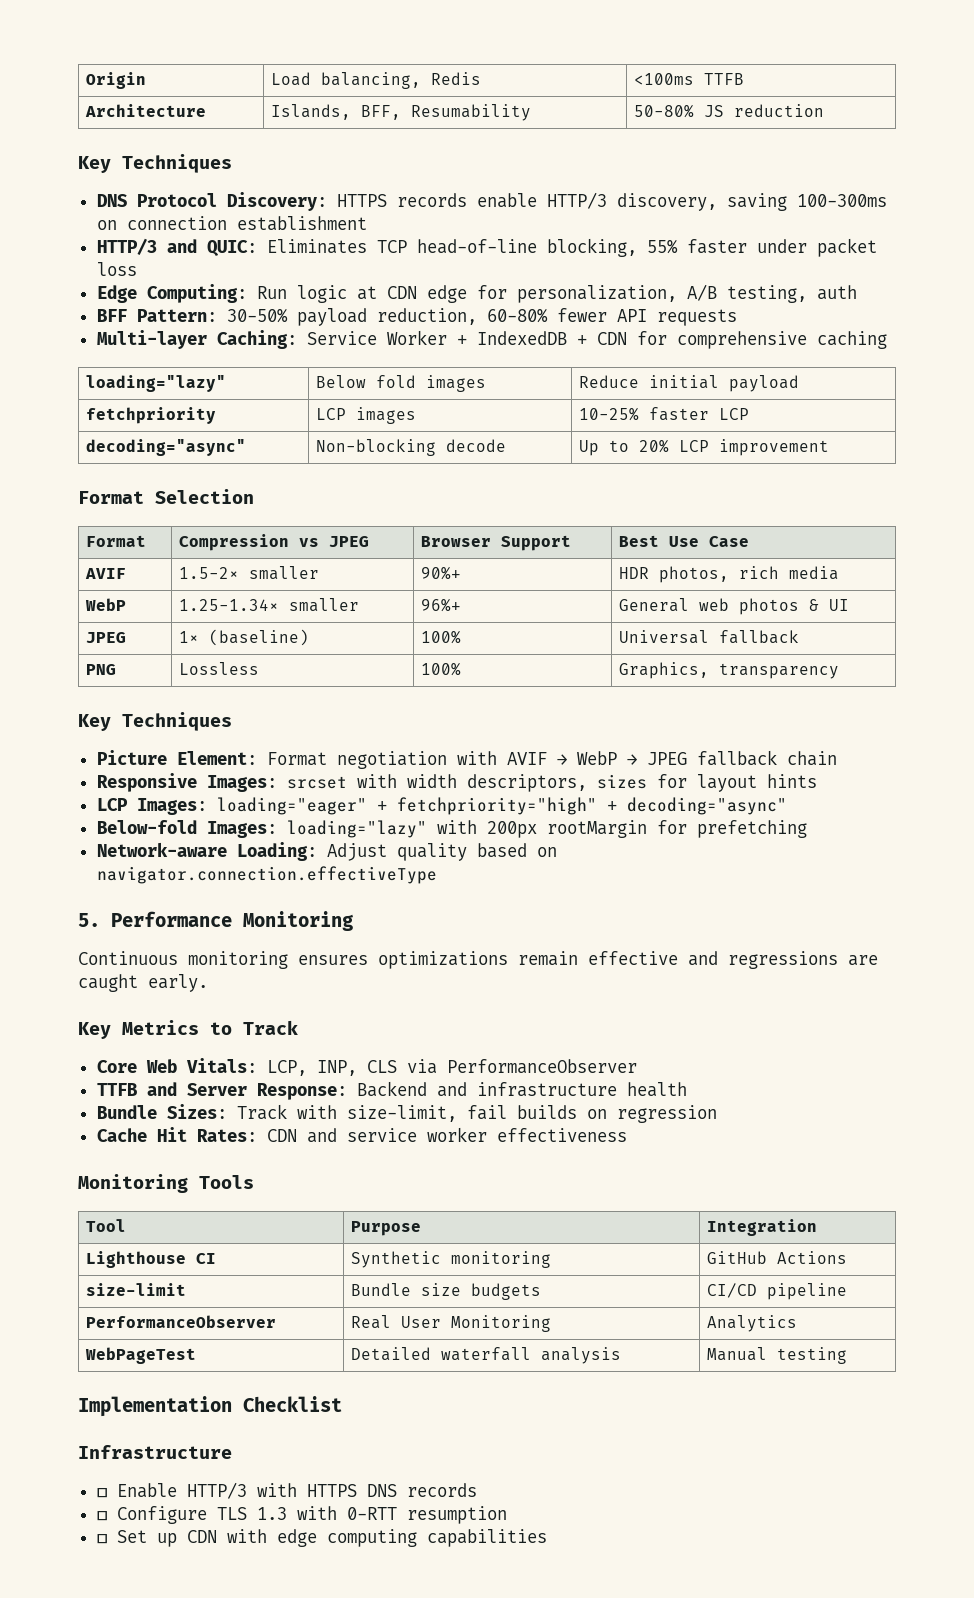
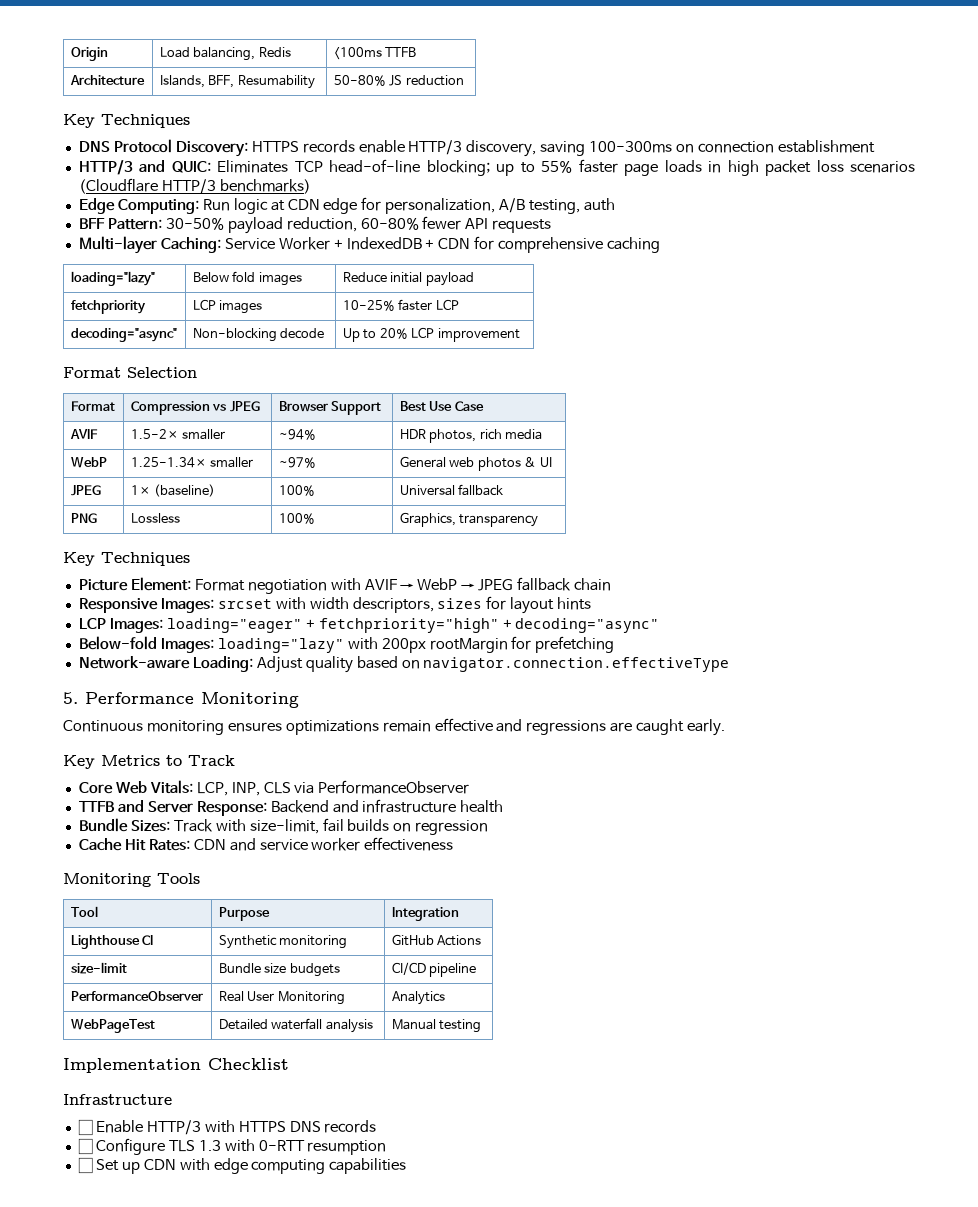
- HTTP/3 and QUIC: Eliminates TCP head-of-line blocking, 55% faster under packet loss
+ HTTP/3 and QUIC: Eliminates TCP head-of-line blocking; up to 55% faster page loads in high packet loss scenarios (Cloudflare HTTP/3 benchmarks)
- AVIF | 1.5-2× smaller | 90%+ | HDR photos, rich media
+ AVIF | 1.5-2× smaller | ~94% | HDR photos, rich media
- WebP | 1.25-1.34× smaller | 96%+ | General web photos & UI
+ WebP | 1.25-1.34× smaller | ~97% | General web photos & UI

